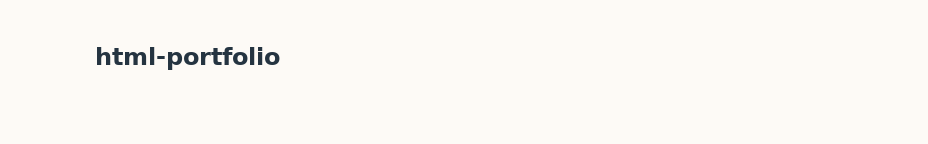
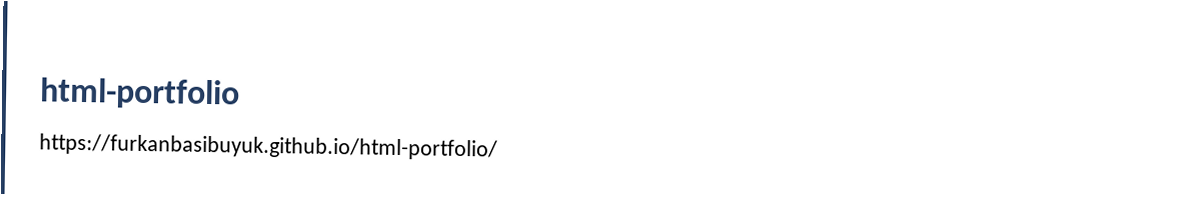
+ https://furkanbasibuyuk.github.io/html-portfolio/

